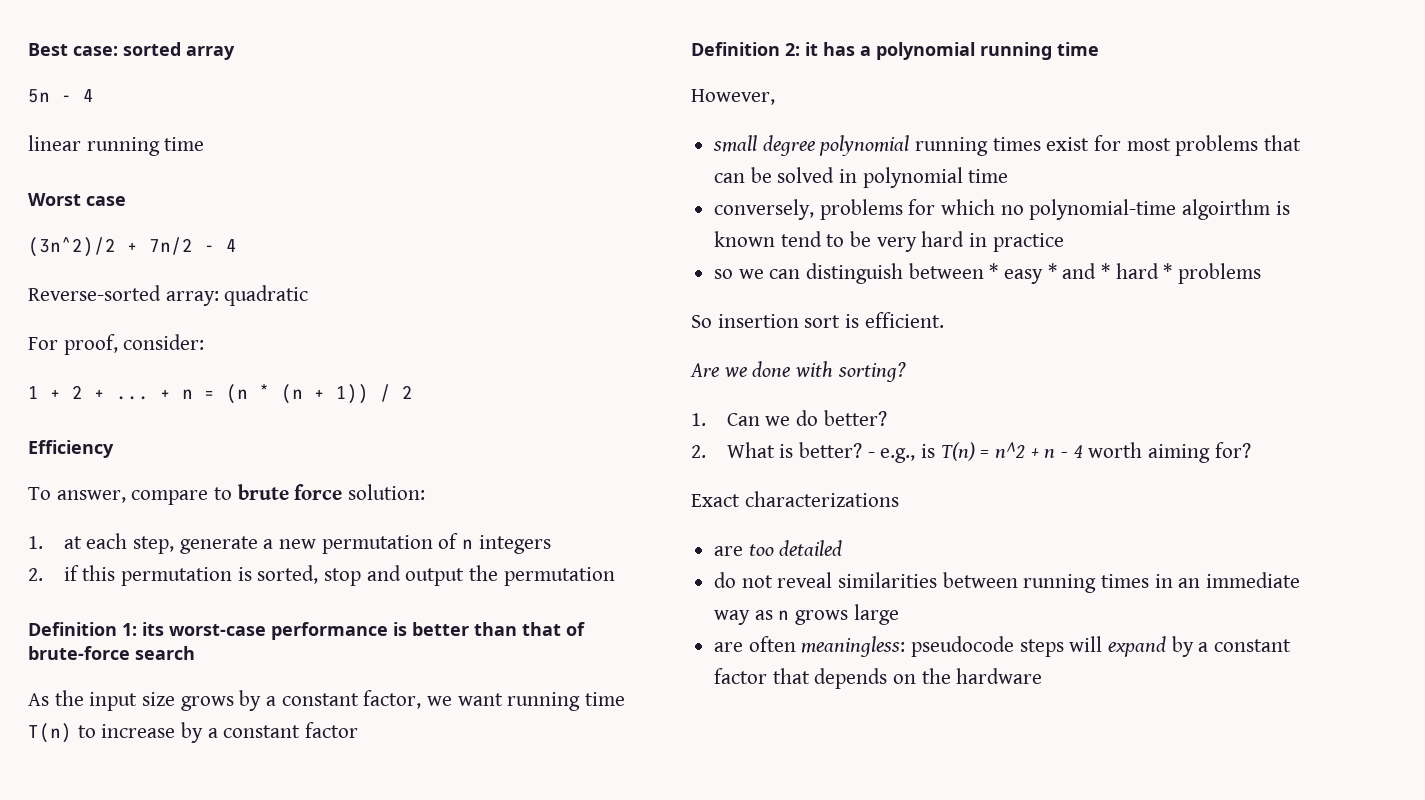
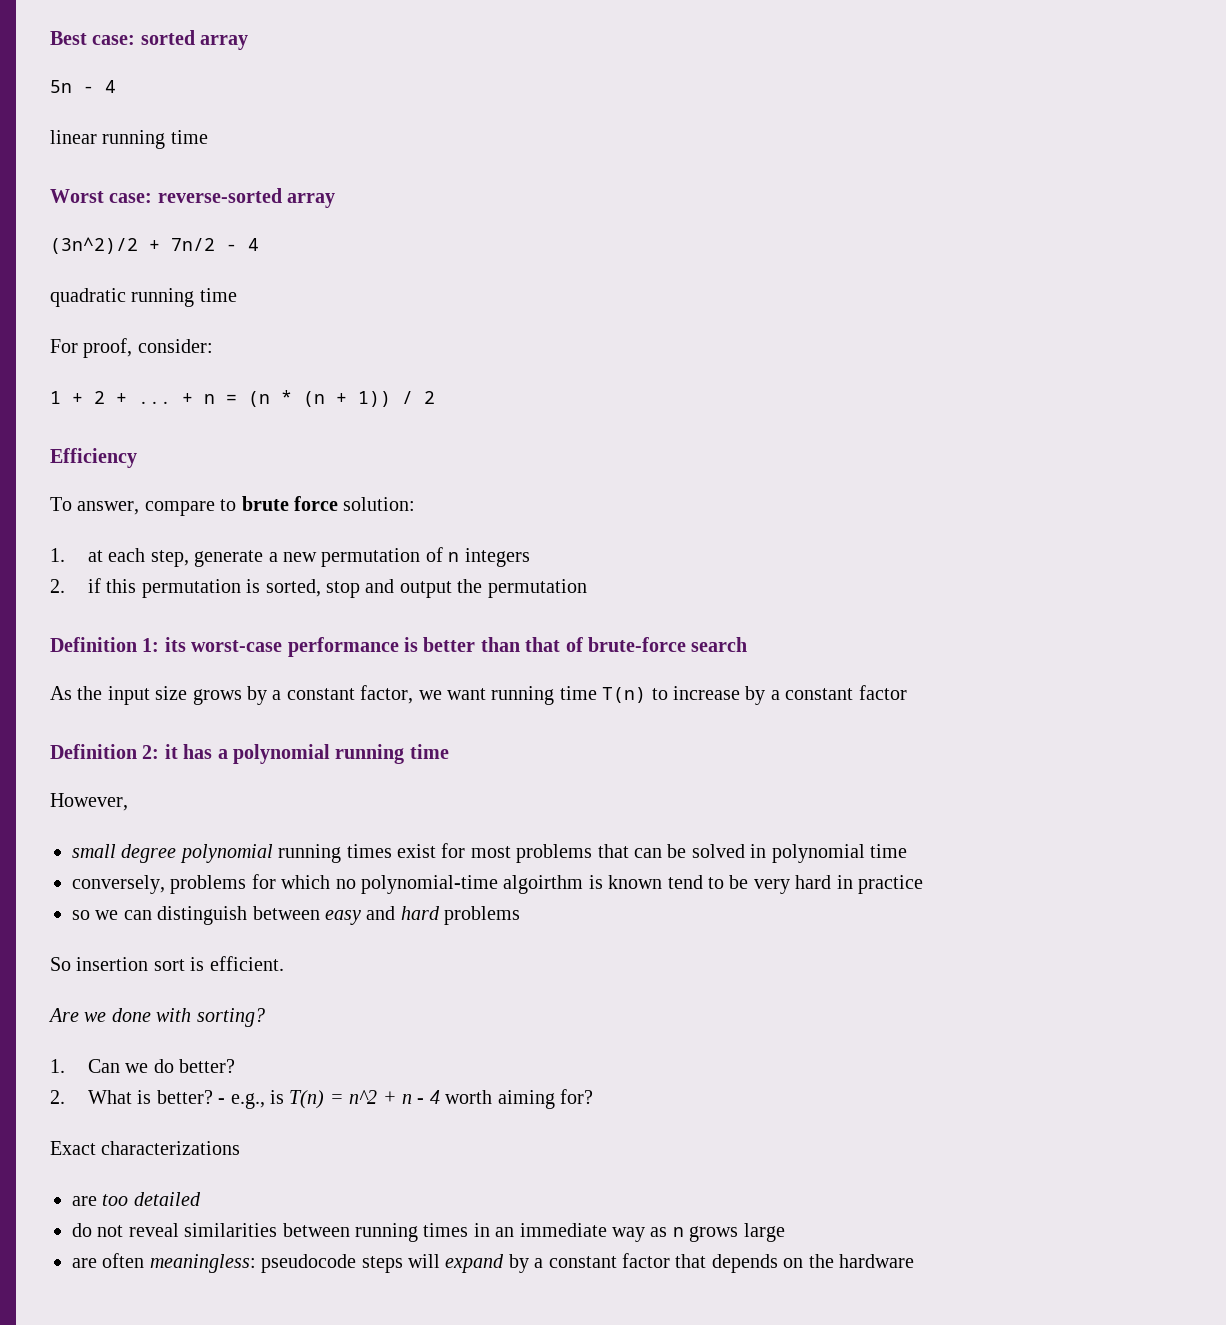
- Worst case
+ Worst case: reverse-sorted array
- Reverse-sorted array: quadratic
+ quadratic running time
- so we can distinguish between * easy * and * hard * problems
+ so we can distinguish between easy and hard problems

